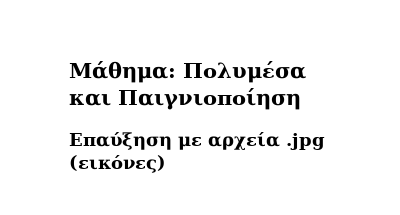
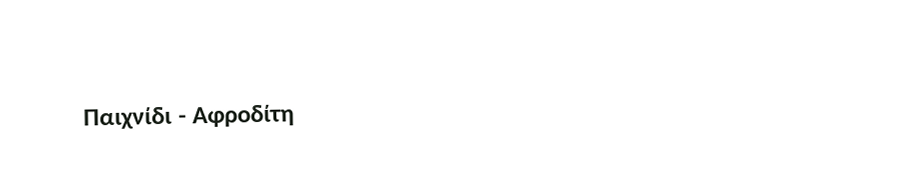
- Μάθημα: Πολυμέσα και Παιγνιοποίηση
- Επαύξηση με αρχεία .jpg (εικόνες)
+ Παιχνίδι - Αφροδίτη

